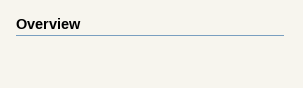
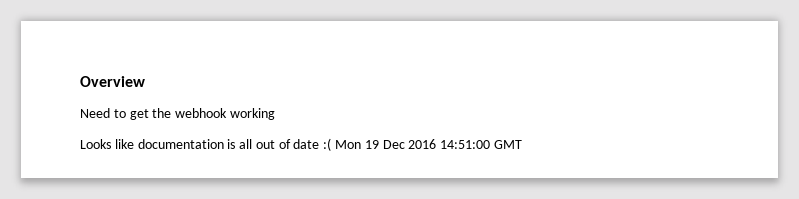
+ Need to get the webhook working
+ Looks like documentation is all out of date :( Mon 19 Dec 2016 14:51:00 GMT

